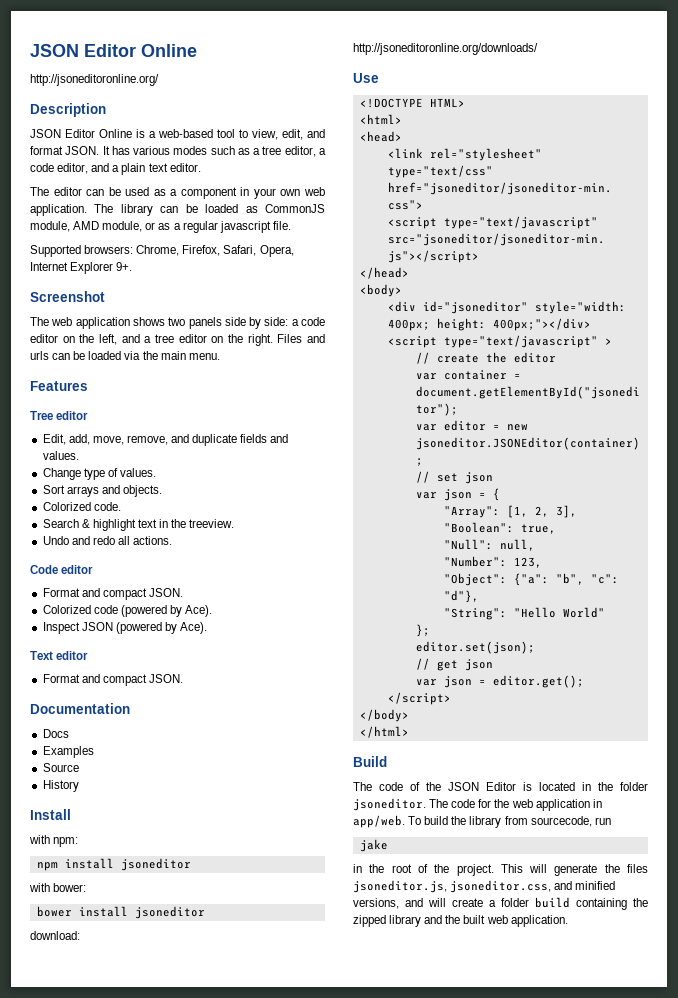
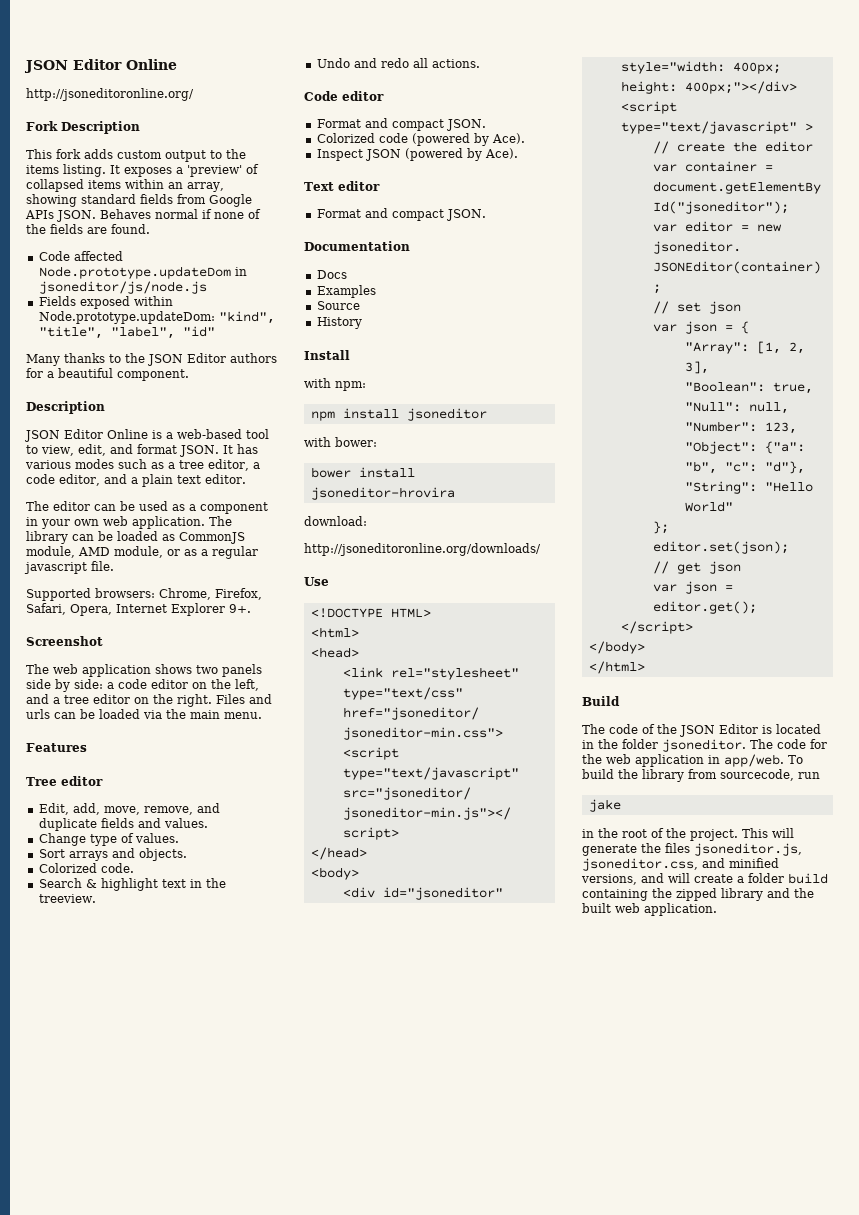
+ Fork Description
+ This fork adds custom output to the items listing. It exposes a 'preview' of collapsed items within an array, showing standard fields from Google APIs JSON. Behaves normal if none of the fields are found.
+ Code affected Node.prototype.updateDom in jsoneditor/js/node.js
+ Fields exposed within Node.prototype.updateDom: "kind", "title", "label", "id"
+ Many thanks to the JSON Editor authors for a beautiful component.
- bower install jsoneditor
+ bower install jsoneditor-hrovira

